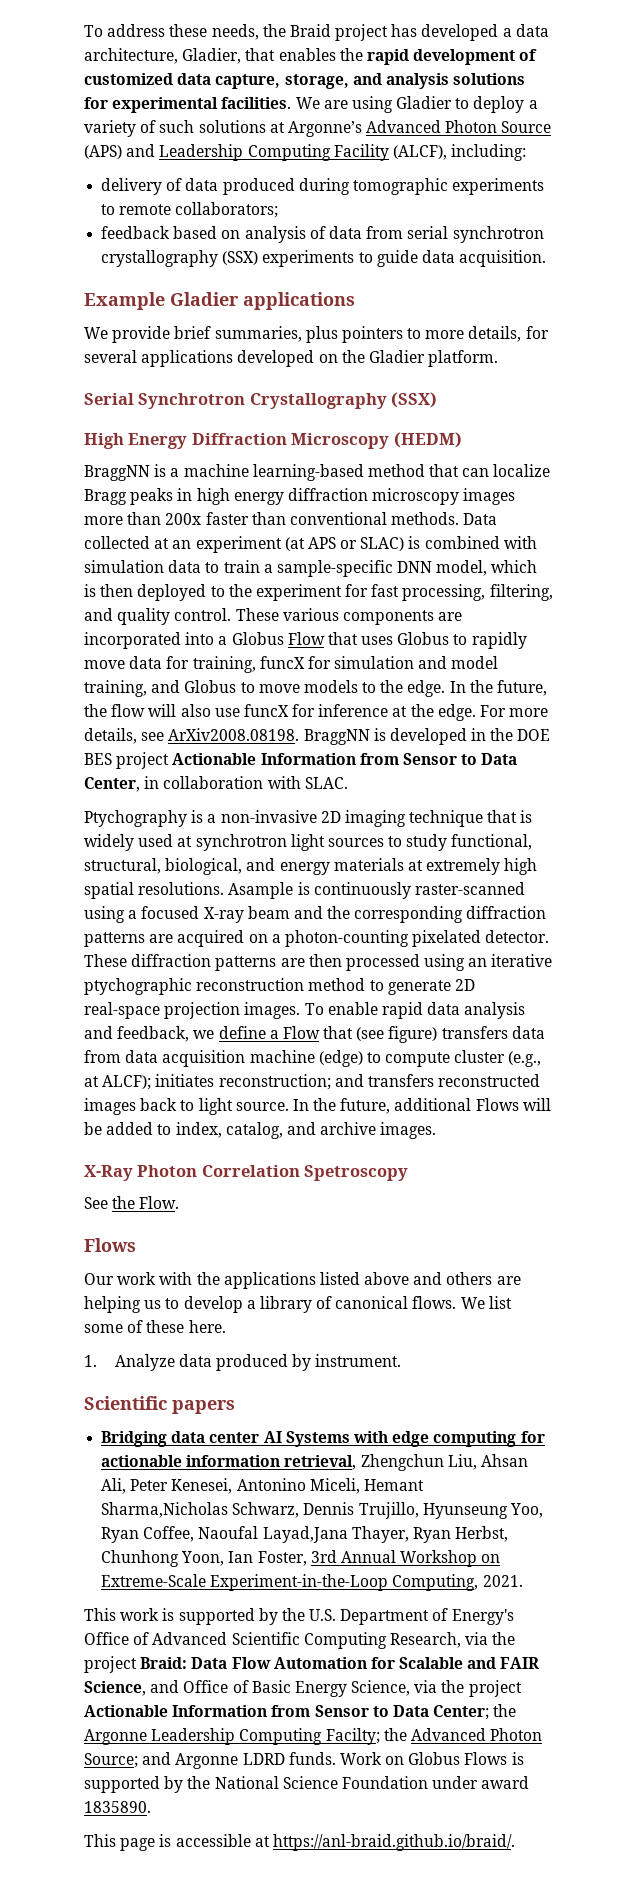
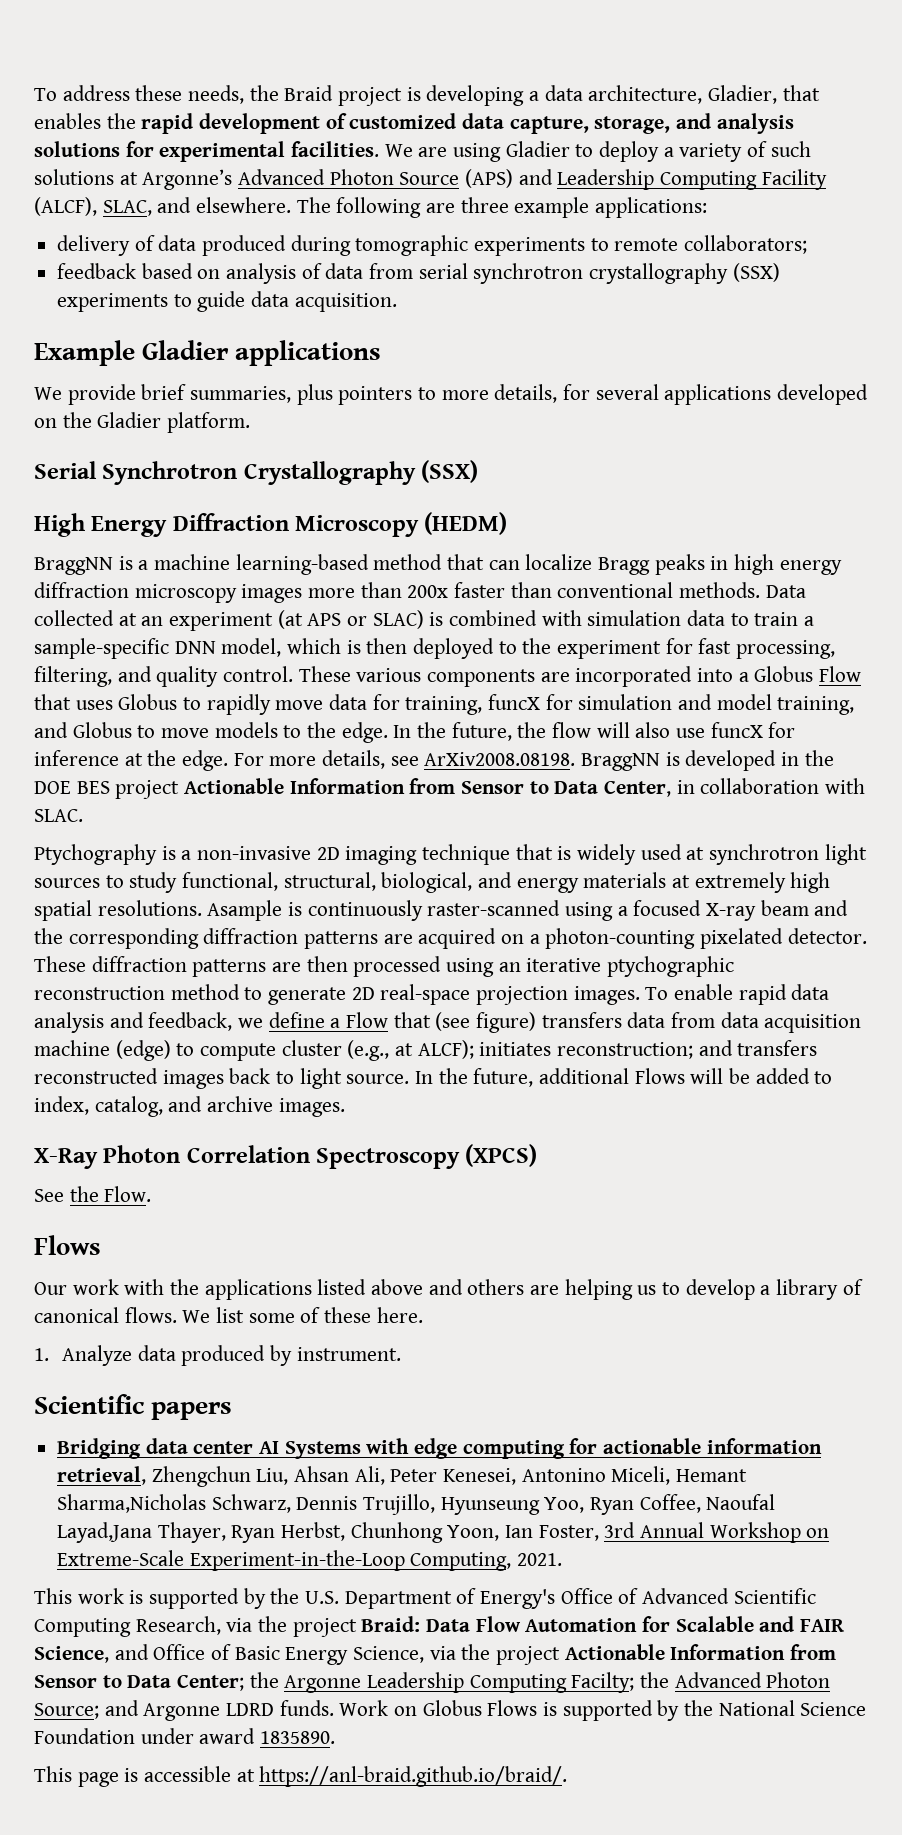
- To address these needs, the Braid project has developed a data architecture, Gladier, that enables the rapid development of customized data capture, storage, and analysis solutions for experimental facilities.
+ To address these needs, the Braid project is developing a data architecture, Gladier, that enables the rapid development of customized data capture, storage, and analysis solutions for experimental facilities.
- We are using Gladier to deploy a variety of such solutions at Argonne’s Advanced Photon Source (APS) and Leadership Computing Facility (ALCF), including:
+ We are using Gladier to deploy a variety of such solutions at Argonne’s Advanced Photon Source (APS) and Leadership Computing Facility (ALCF), SLAC, and elsewhere. The following are three example applications:
- X-Ray Photon Correlation Spetroscopy
+ X-Ray Photon Correlation Spectroscopy (XPCS)

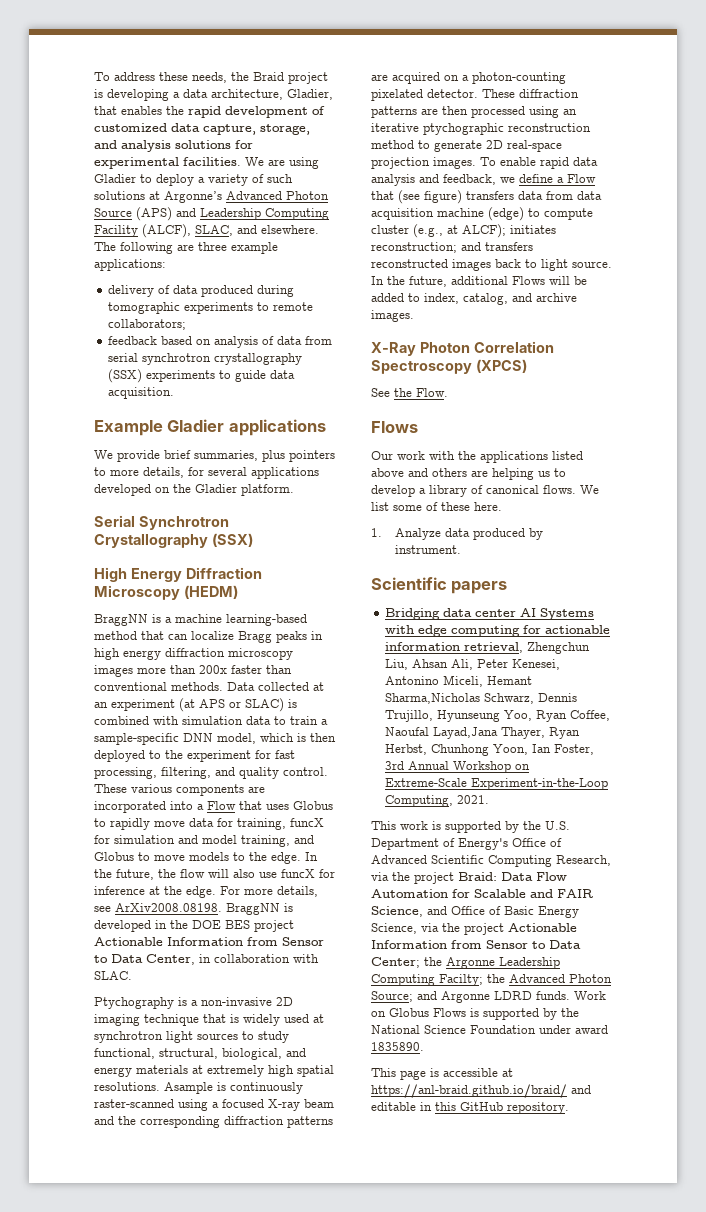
- These various components are incorporated into a Globus Flow that uses Globus to rapidly move data for training, funcX for simulation and model training, and Globus to move models to the edge.
+ These various components are incorporated into a Flow that uses Globus to rapidly move data for training, funcX for simulation and model training, and Globus to move models to the edge.
- This page is accessible at https://anl-braid.github.io/braid/.
+ This page is accessible at https://anl-braid.github.io/braid/ and editable in this GitHub repository.

